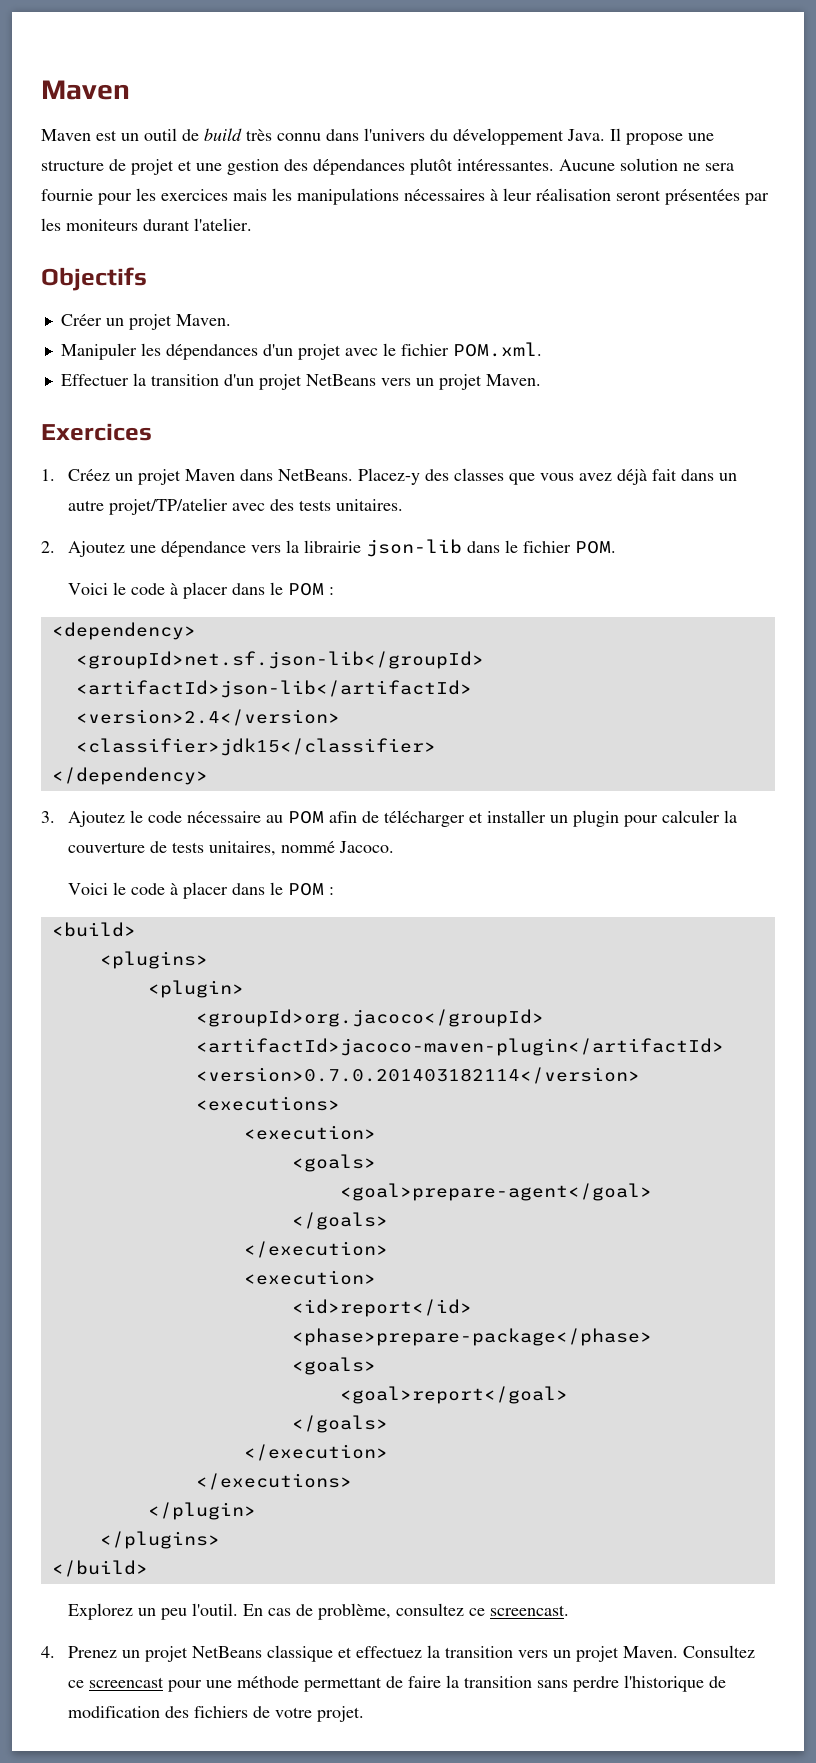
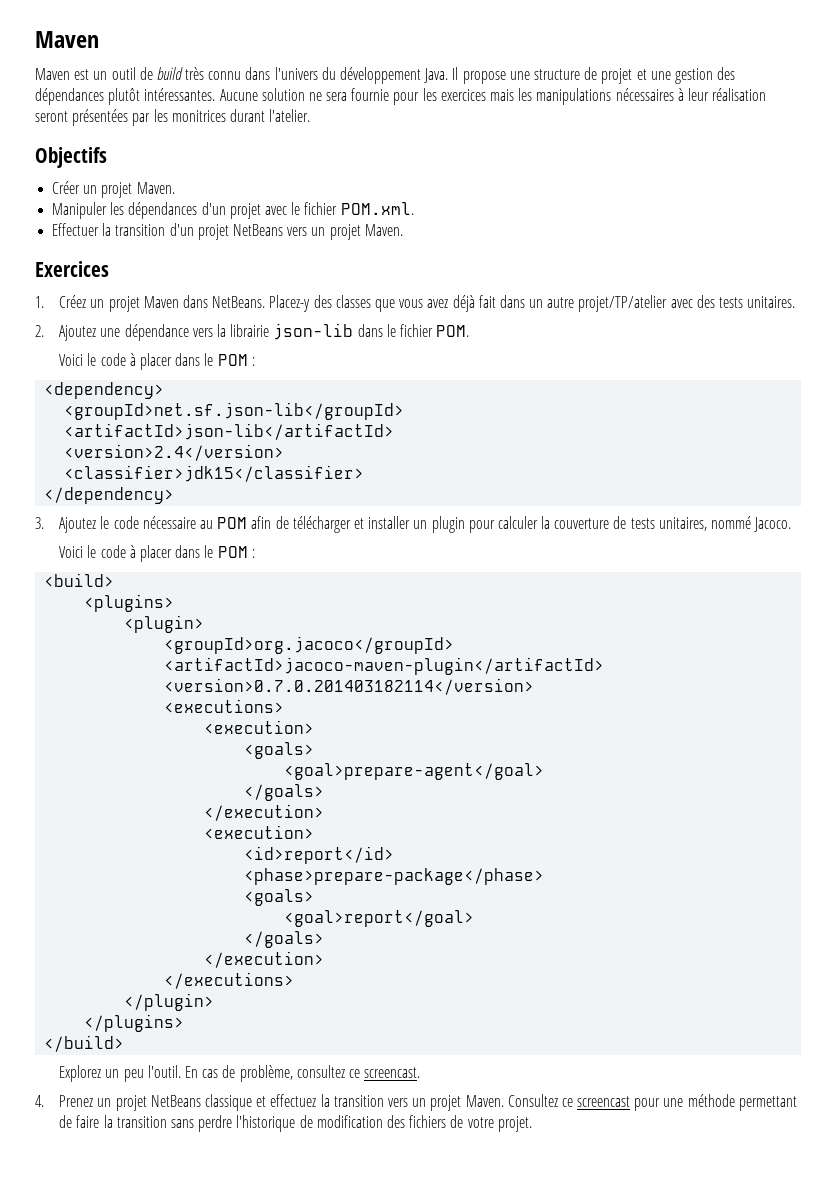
- Aucune solution ne sera fournie pour les exercices mais les manipulations nécessaires à leur réalisation seront présentées par les moniteurs durant l'atelier.
+ Aucune solution ne sera fournie pour les exercices mais les manipulations nécessaires à leur réalisation seront présentées par les monitrices durant l'atelier.

